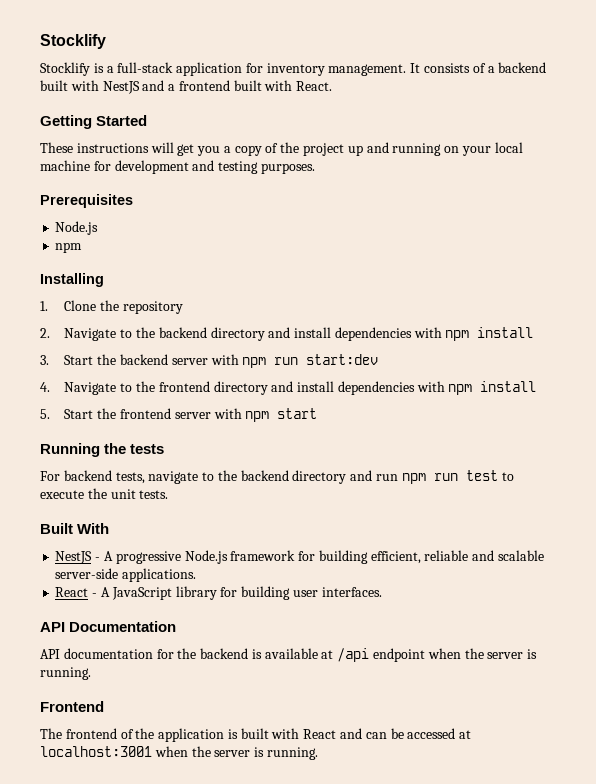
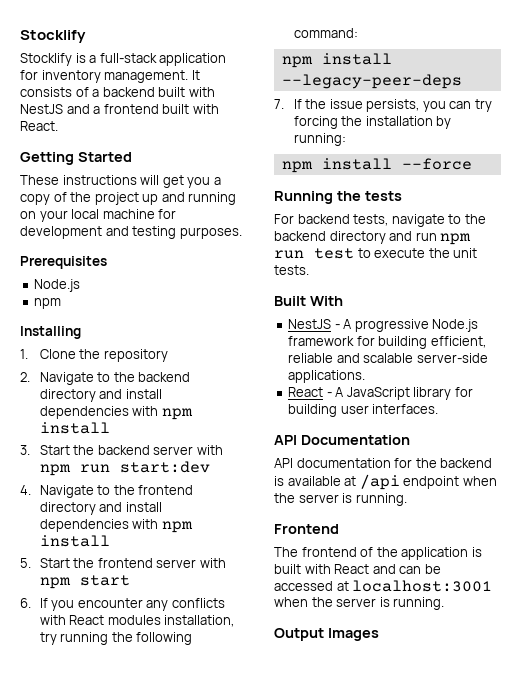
+ 6. If you encounter any conflicts with React modules installation, try running the following command:
+ npm install --legacy-peer-deps
+ 7. If the issue persists, you can try forcing the installation by running:
+ npm install --force
+ Output Images

